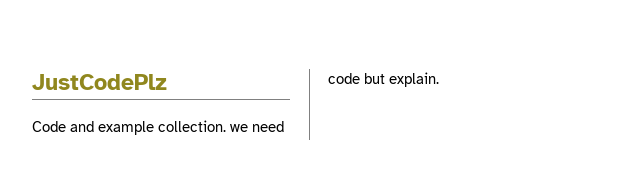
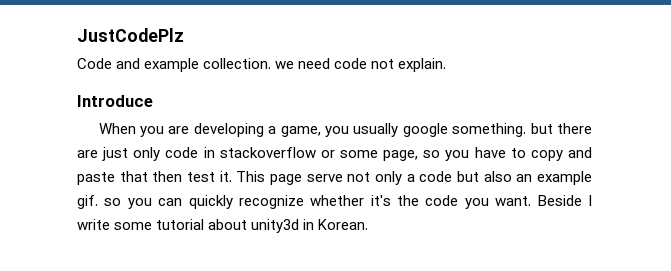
- Code and example collection. we need code but explain.
+ Code and example collection. we need code not explain.
+ Introduce
+ When you are developing a game, you usually google something. but there are just only code in stackoverflow or some page, so you have to copy and paste that then test it. This page serve not only a code but also an example gif. so you can quickly recognize whether it's the code you want. Beside I write some tutorial about unity3d in Korean.

